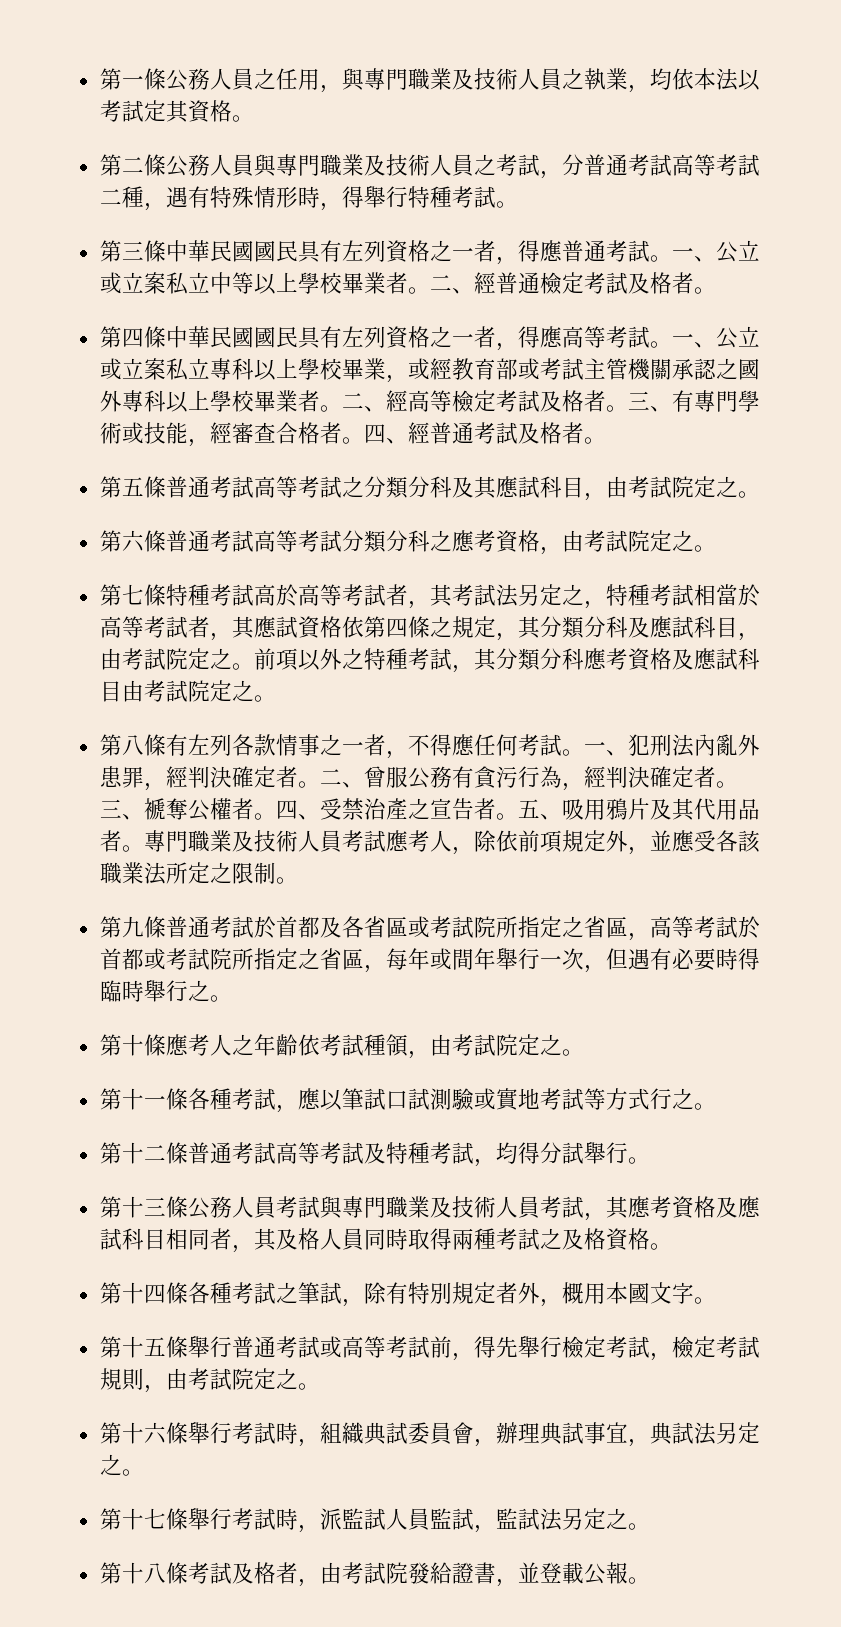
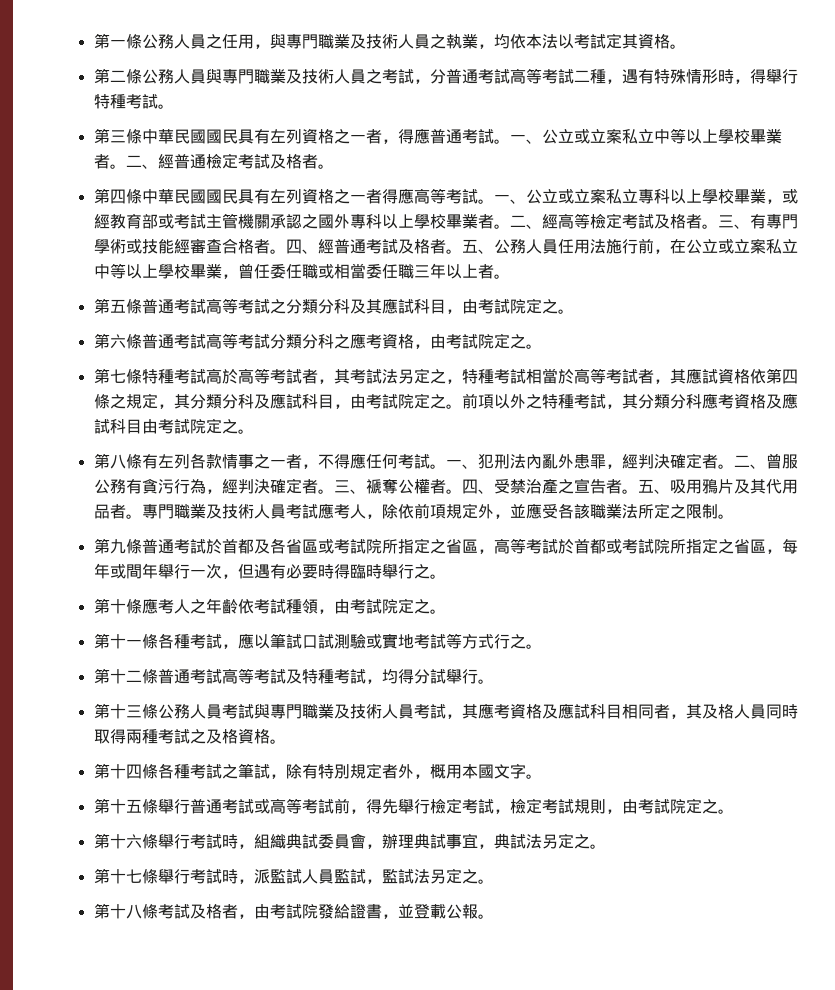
- 第四條中華民國國民具有左列資格之一者，得應高等考試。
+ 第四條中華民國國民具有左列資格之一者得應高等考試。
- 三、有專門學術或技能，經審查合格者。
+ 三、有專門學術或技能經審查合格者。
+ 五、公務人員任用法施行前，在公立或立案私立中等以上學校畢業，曾任委任職或相當委任職三年以上者。

